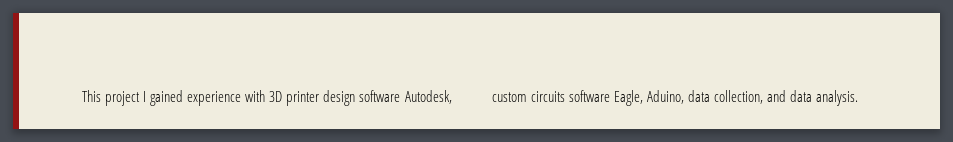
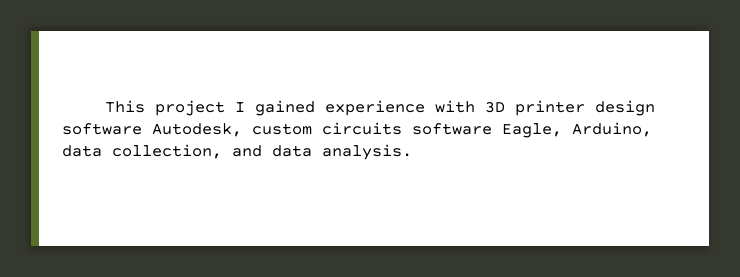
- This project I gained experience with 3D printer design software Autodesk, custom circuits software Eagle, Aduino, data collection, and data analysis.
+ This project I gained experience with 3D printer design software Autodesk, custom circuits software Eagle, Arduino, data collection, and data analysis.

